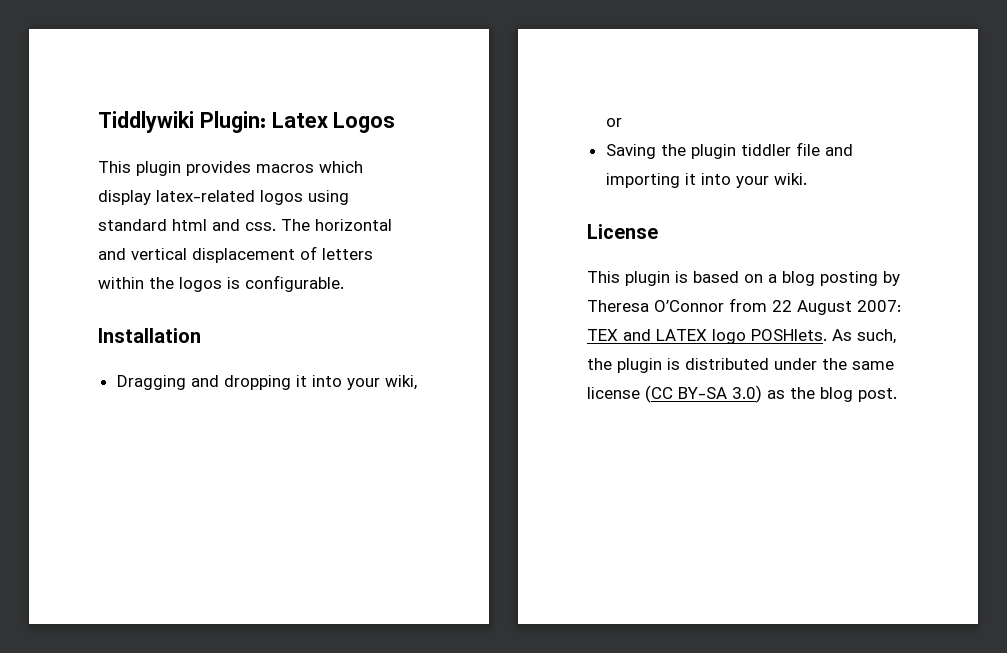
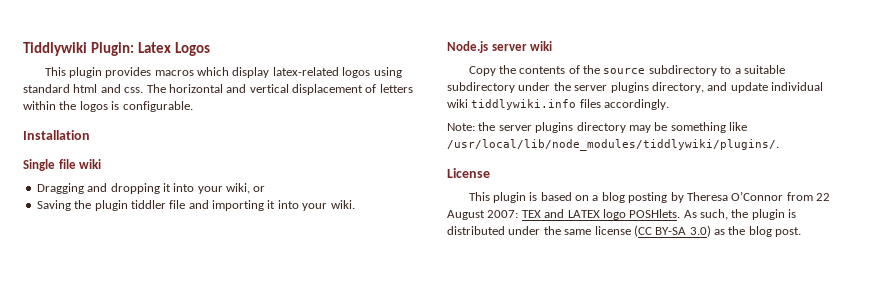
+ Single file wiki
+ Node.js server wiki
+ Copy the contents of the source subdirectory to a suitable subdirectory under the server plugins directory, and update individual wiki tiddlywiki.info files accordingly.
+ Note: the server plugins directory may be something like /usr/local/lib/node_modules/tiddlywiki/plugins/.

